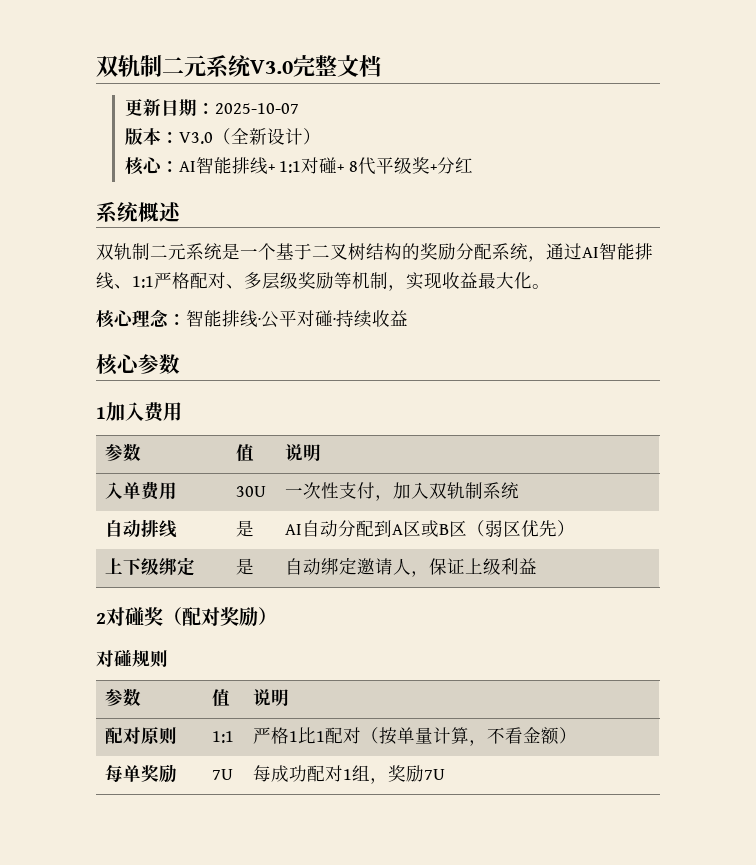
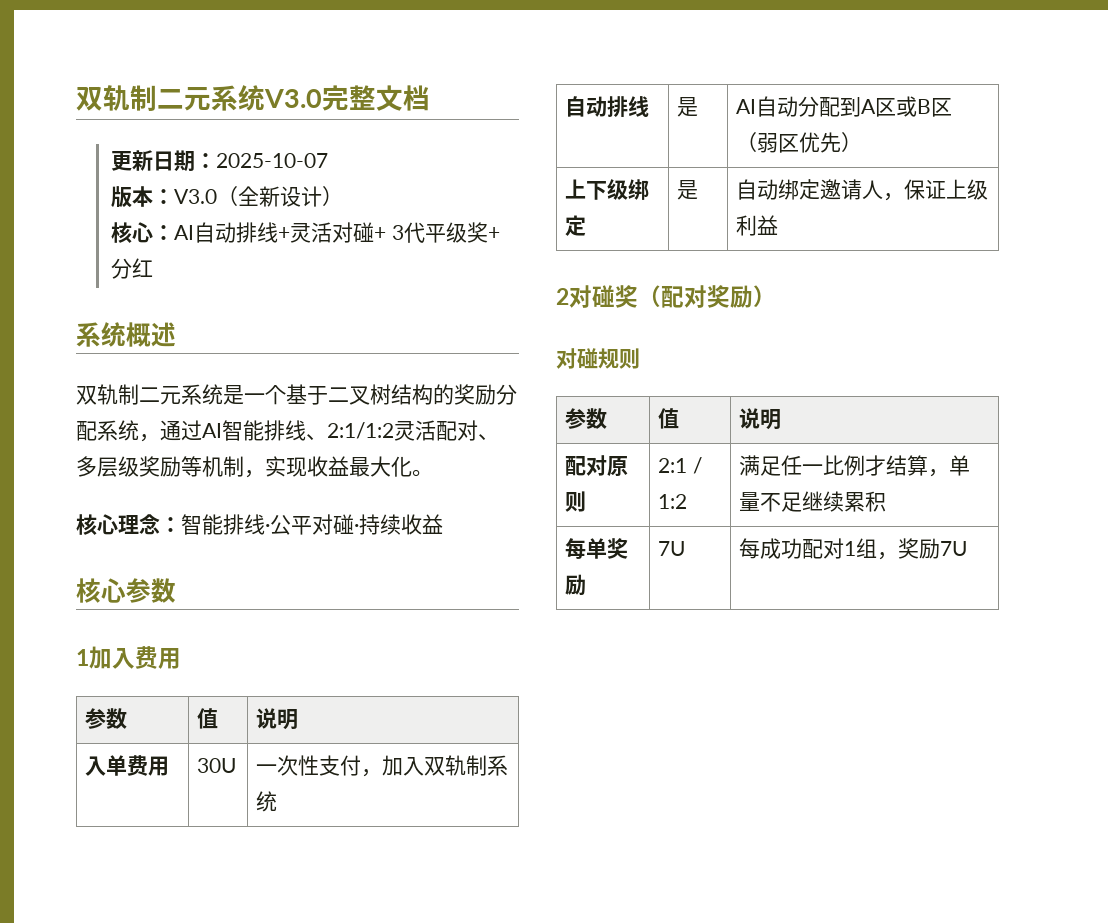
- 核心：AI智能排线+ 1:1对碰+ 8代平级奖+分红
+ 核心：AI自动排线+灵活对碰+ 3代平级奖+分红
- 双轨制二元系统是一个基于二叉树结构的奖励分配系统，通过AI智能排线、1:1严格配对、多层级奖励等机制，实现收益最大化。
+ 双轨制二元系统是一个基于二叉树结构的奖励分配系统，通过AI智能排线、2:1/1:2灵活配对、多层级奖励等机制，实现收益最大化。
- 配对原则 | 1:1 | 严格1比1配对（按单量计算，不看金额）
+ 配对原则 | 2:1 / 1:2 | 满足任一比例才结算，单量不足继续累积

